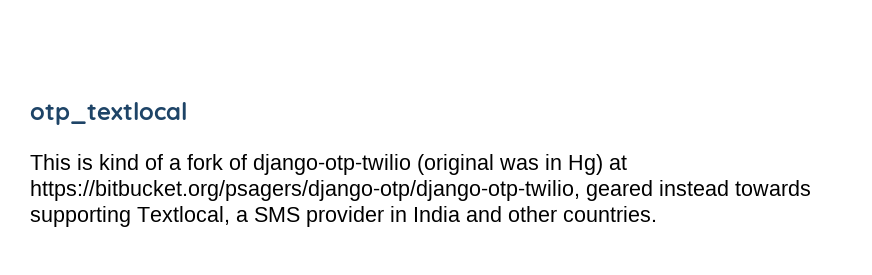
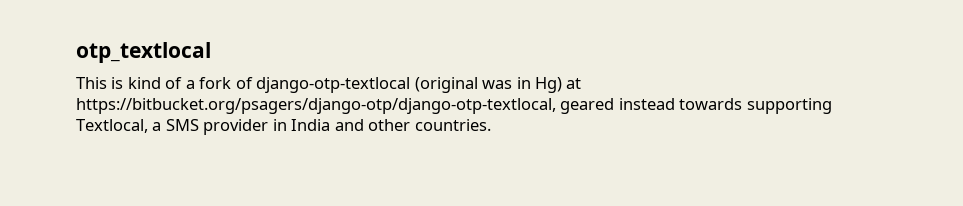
- This is kind of a fork of django-otp-twilio (original was in Hg) at https://bitbucket.org/psagers/django-otp/django-otp-twilio, geared instead towards supporting Textlocal, a SMS provider in India and other countries.
+ This is kind of a fork of django-otp-textlocal (original was in Hg) at https://bitbucket.org/psagers/django-otp/django-otp-textlocal, geared instead towards supporting Textlocal, a SMS provider in India and other countries.

